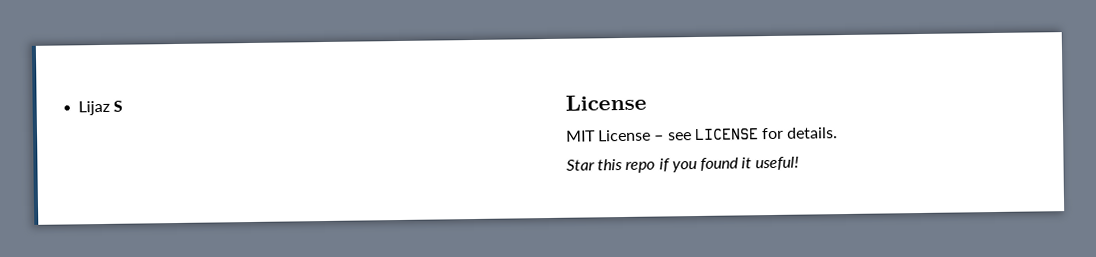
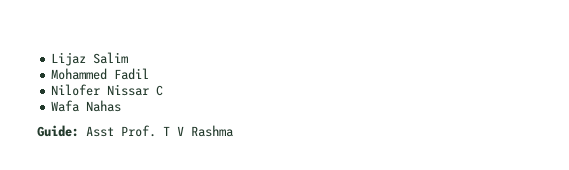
- Lijaz S
- License
- MIT License – see LICENSE for details.
- Star this repo if you found it useful!
+ Lijaz Salim
+ Mohammed Fadil
+ Nilofer Nissar C
+ Wafa Nahas
+ Guide: Asst Prof. T V Rashma

